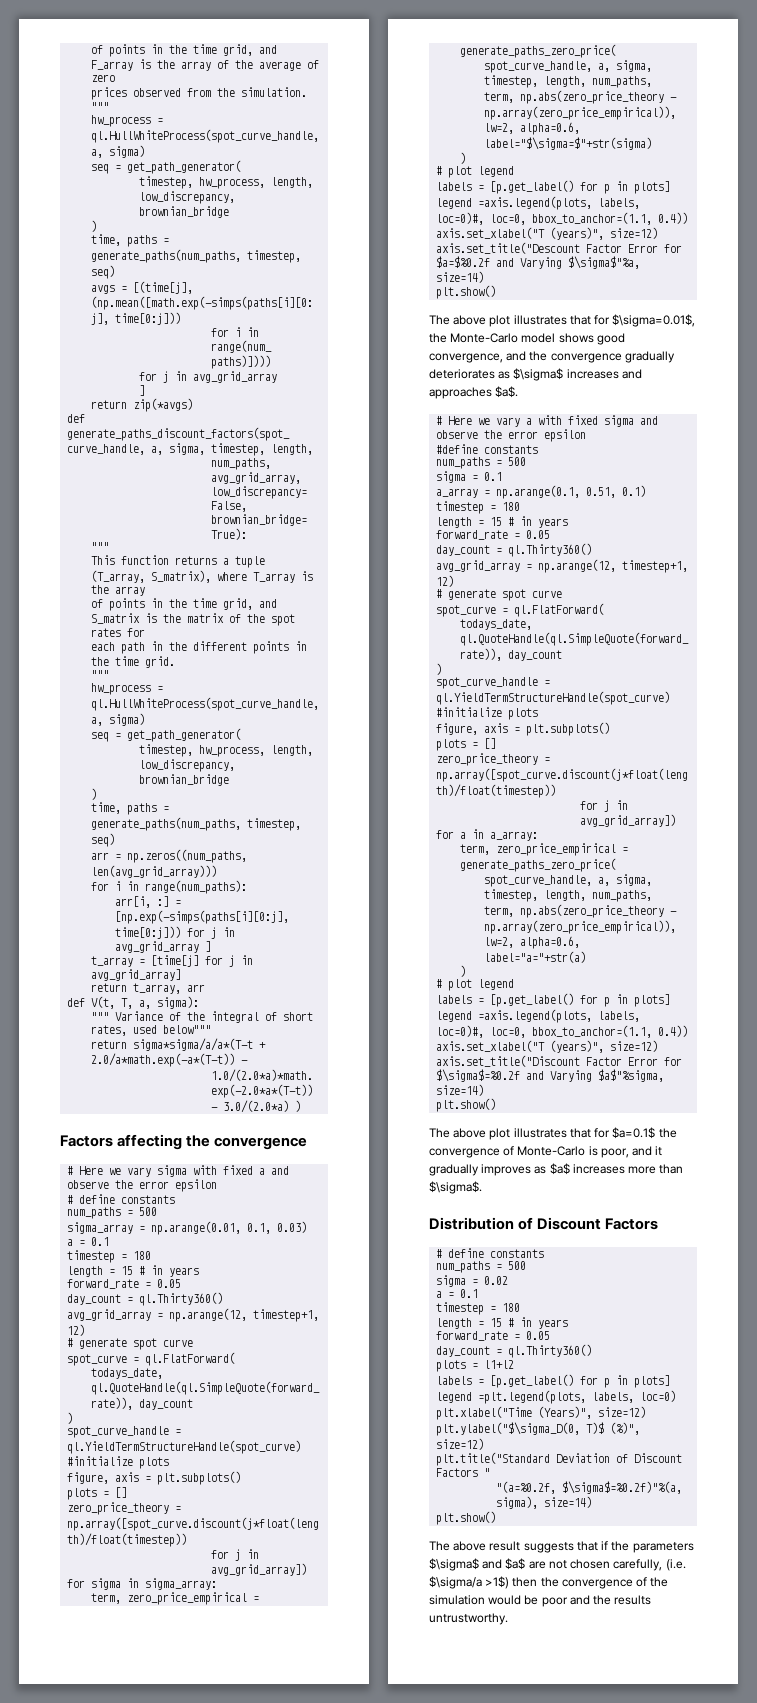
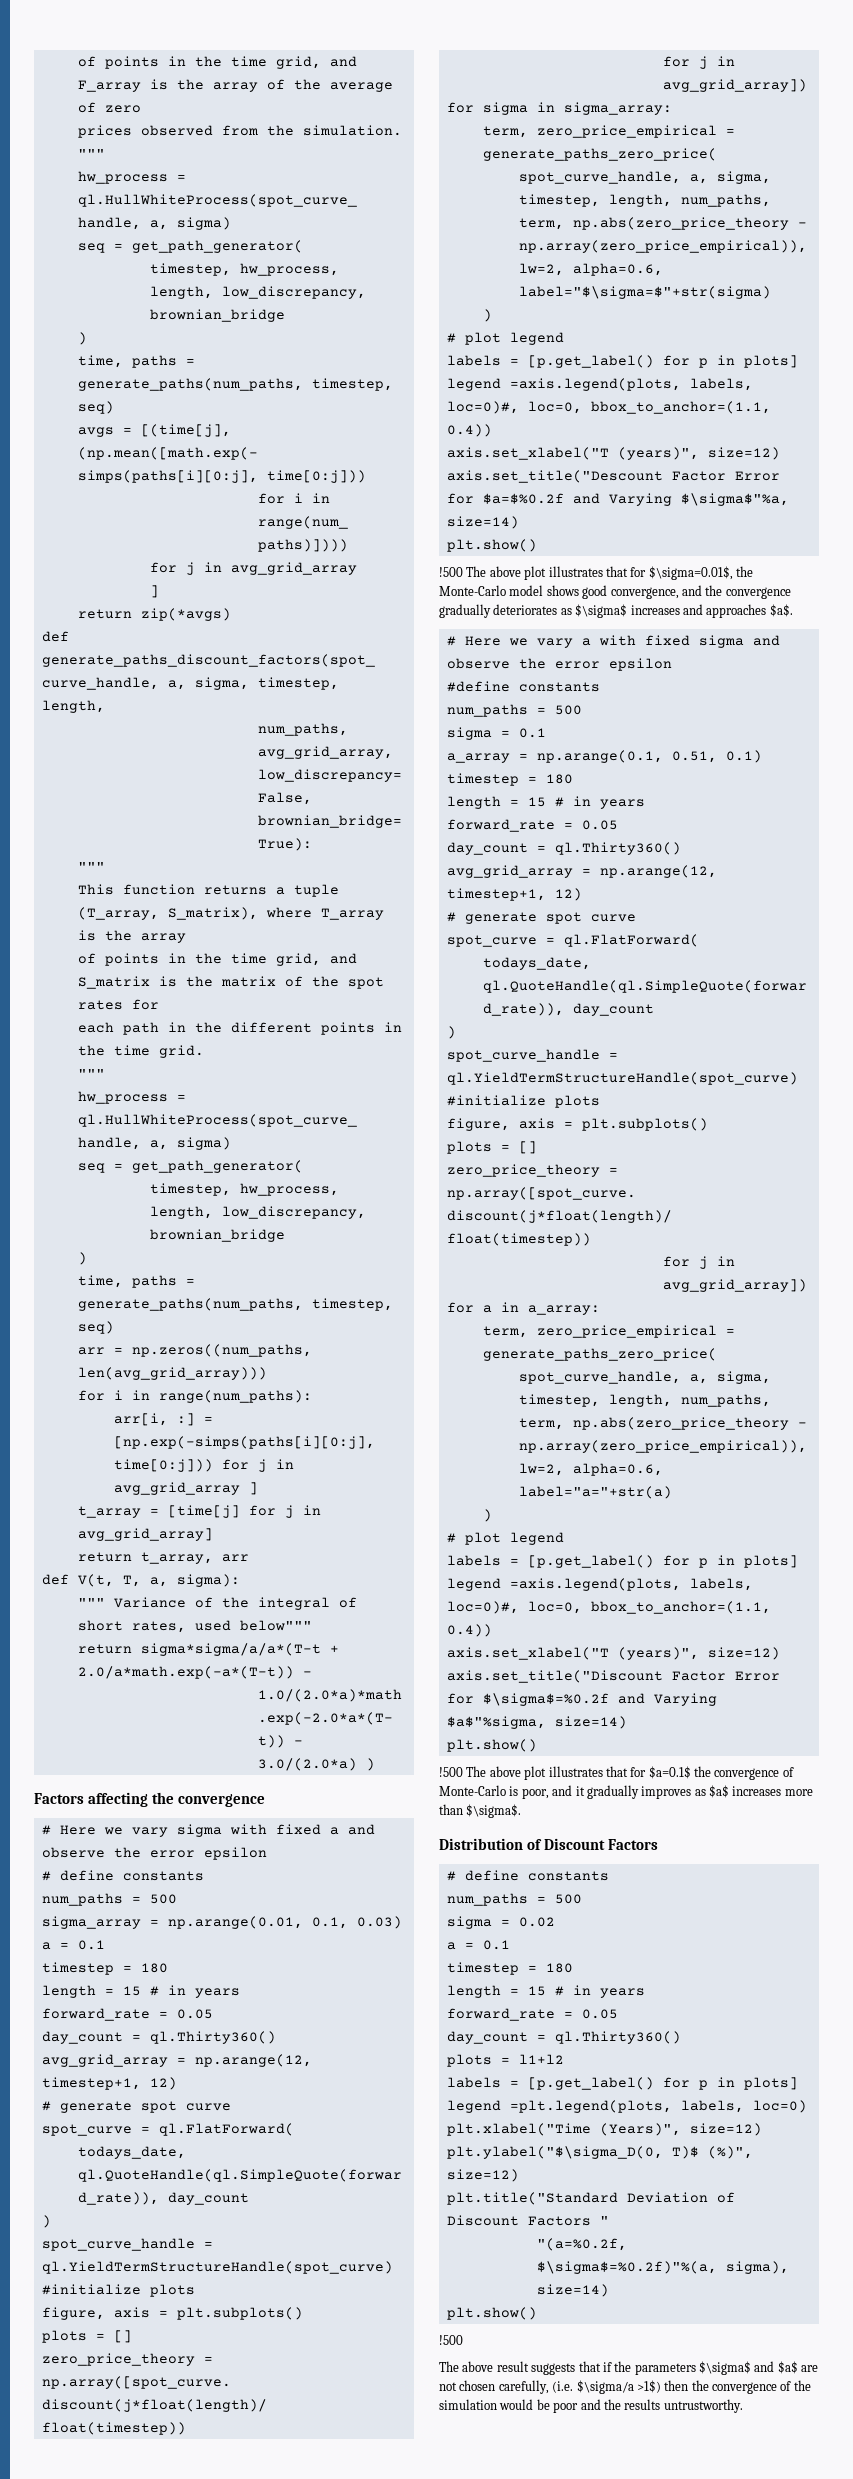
- The above plot illustrates that for $\sigma=0.01$, the Monte-Carlo model shows good convergence, and the convergence gradually deteriorates as $\sigma$ increases and approaches $a$.
+ !500 The above plot illustrates that for $\sigma=0.01$, the Monte-Carlo model shows good convergence, and the convergence gradually deteriorates as $\sigma$ increases and approaches $a$.
- The above plot illustrates that for $a=0.1$ the convergence of Monte-Carlo is poor, and it gradually improves as $a$ increases more than $\sigma$.
+ !500 The above plot illustrates that for $a=0.1$ the convergence of Monte-Carlo is poor, and it gradually improves as $a$ increases more than $\sigma$.
  "(a=%0.2f, $\sigma$=%0.2f)"%(a, sigma), size=14)
  plt.show()
+ !500

